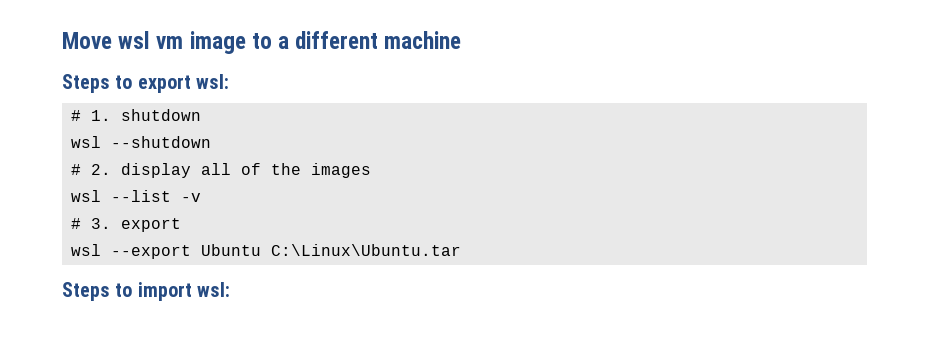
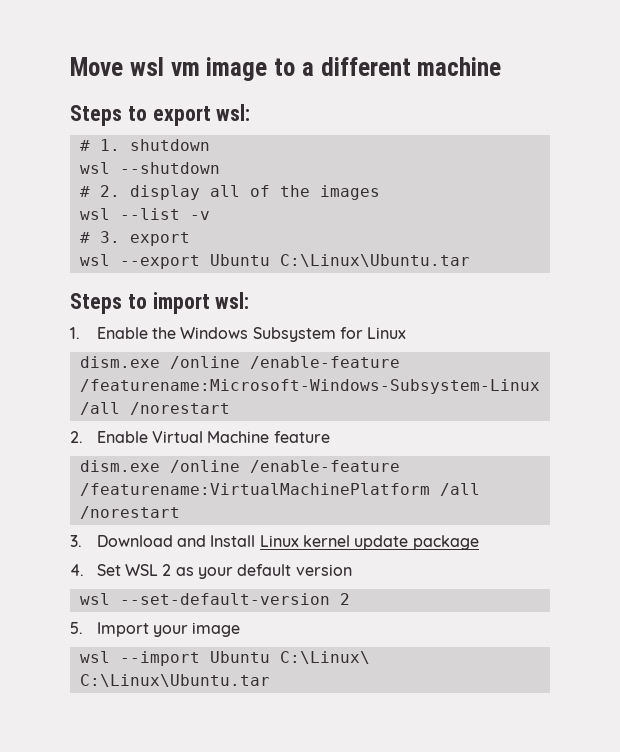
+ 1. Enable the Windows Subsystem for Linux
+ dism.exe /online /enable-feature /featurename:Microsoft-Windows-Subsystem-Linux /all /norestart
+ 2. Enable Virtual Machine feature
+ dism.exe /online /enable-feature /featurename:VirtualMachinePlatform /all /norestart
+ 3. Download and Install Linux kernel update package
+ 4. Set WSL 2 as your default version
+ wsl --set-default-version 2
+ 5. Import your image
+ wsl --import Ubuntu C:\Linux\ C:\Linux\Ubuntu.tar

